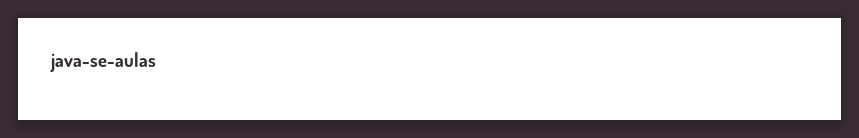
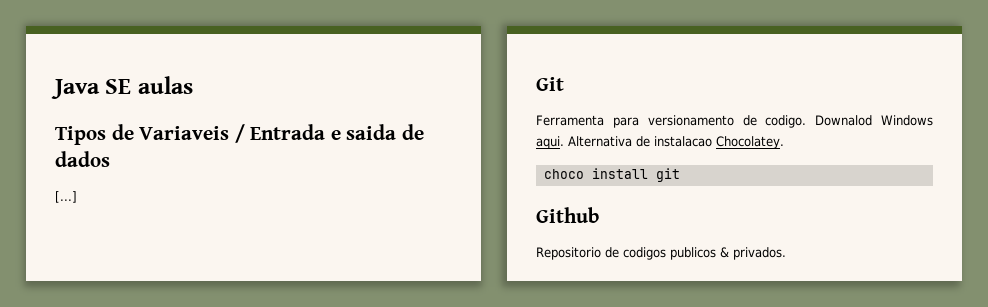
- java-se-aulas
+ Java SE aulas
+ Tipos de Variaveis / Entrada e saida de dados
+ [...]
+ Git
+ Ferramenta para versionamento de codigo. Downalod Windows aqui. Alternativa de instalacao Chocolatey.
+ choco install git
+ Github
+ Repositorio de codigos publicos & privados.

